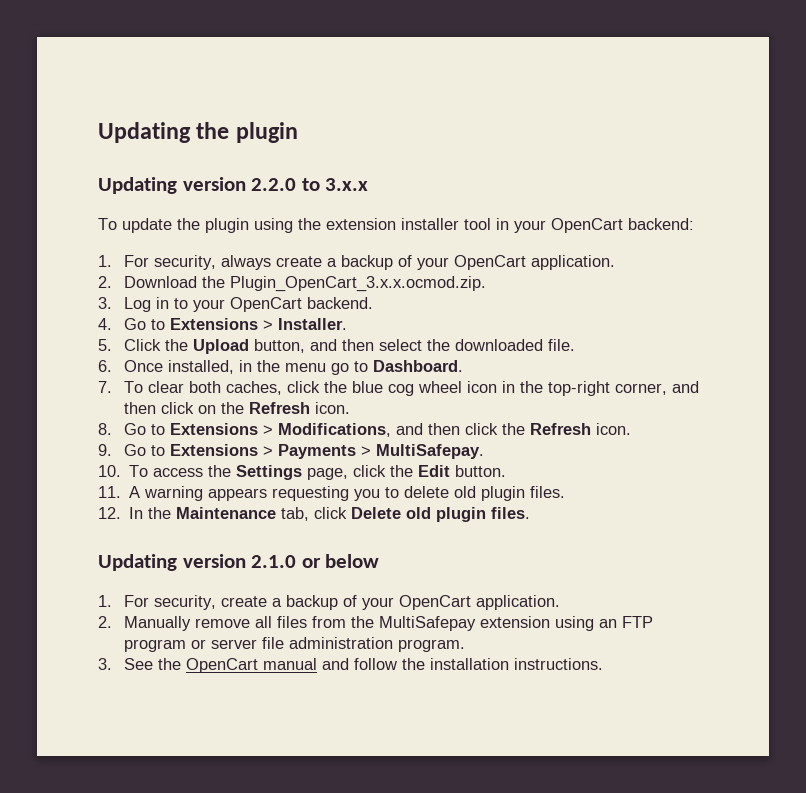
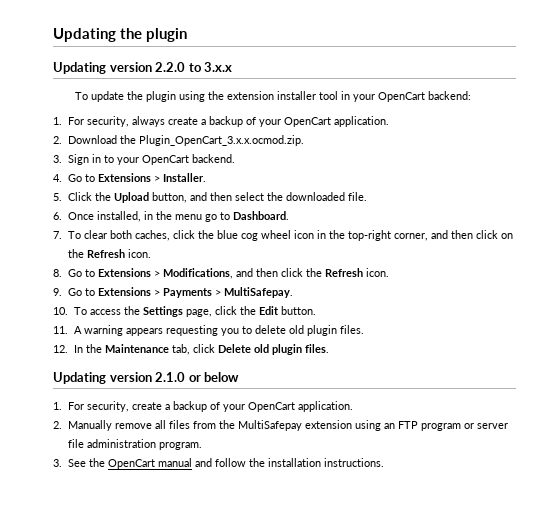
- 3. Log in to your OpenCart backend.
+ 3. Sign in to your OpenCart backend.

